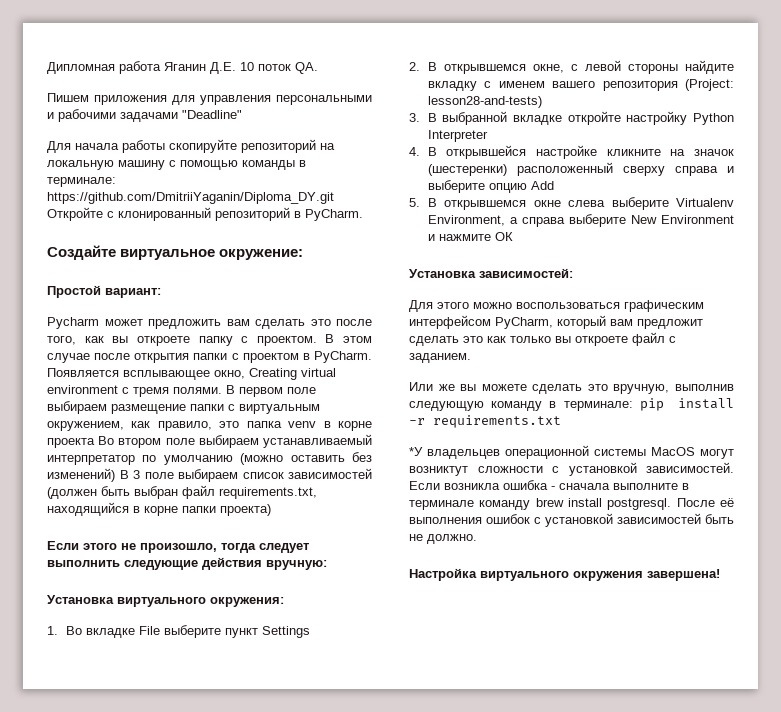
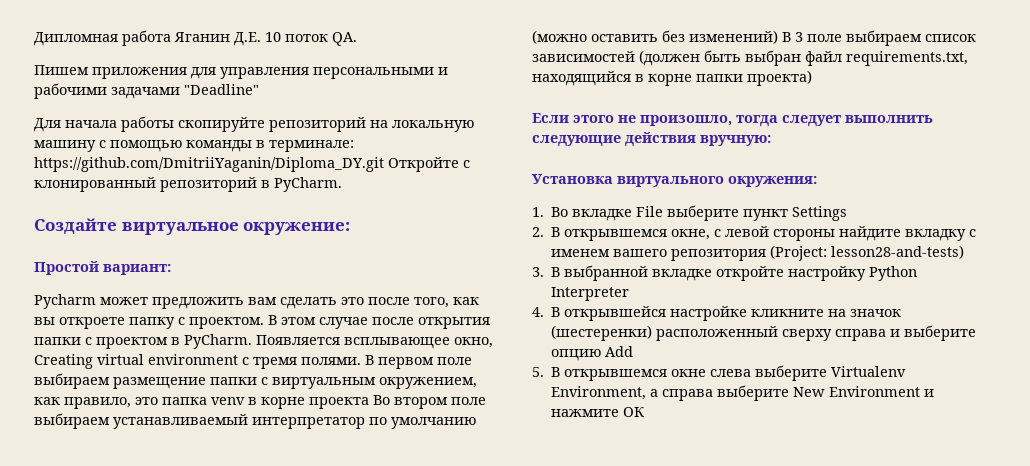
- Установка зависимостей:
- Для этого можно воспользоваться графическим интерфейсом PyCharm, который вам предложит сделать это как только вы откроете файл с заданием.
- Или же вы можете сделать это вручную, выполнив следующую команду в терминале: pip install -r requirements.txt
- *У владельцев операционной системы MacOS могут возниктут сложности с установкой зависимостей. Если возникла ошибка - сначала выполните в терминале команду brew install postgresql. После её выполнения ошибок с установкой зависимостей быть не должно.
- Настройка виртуального окружения завершена!

